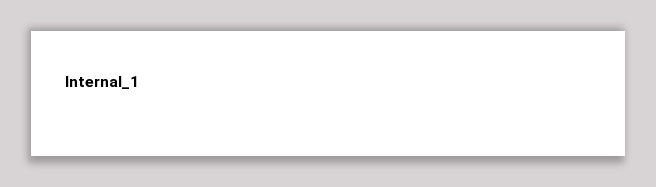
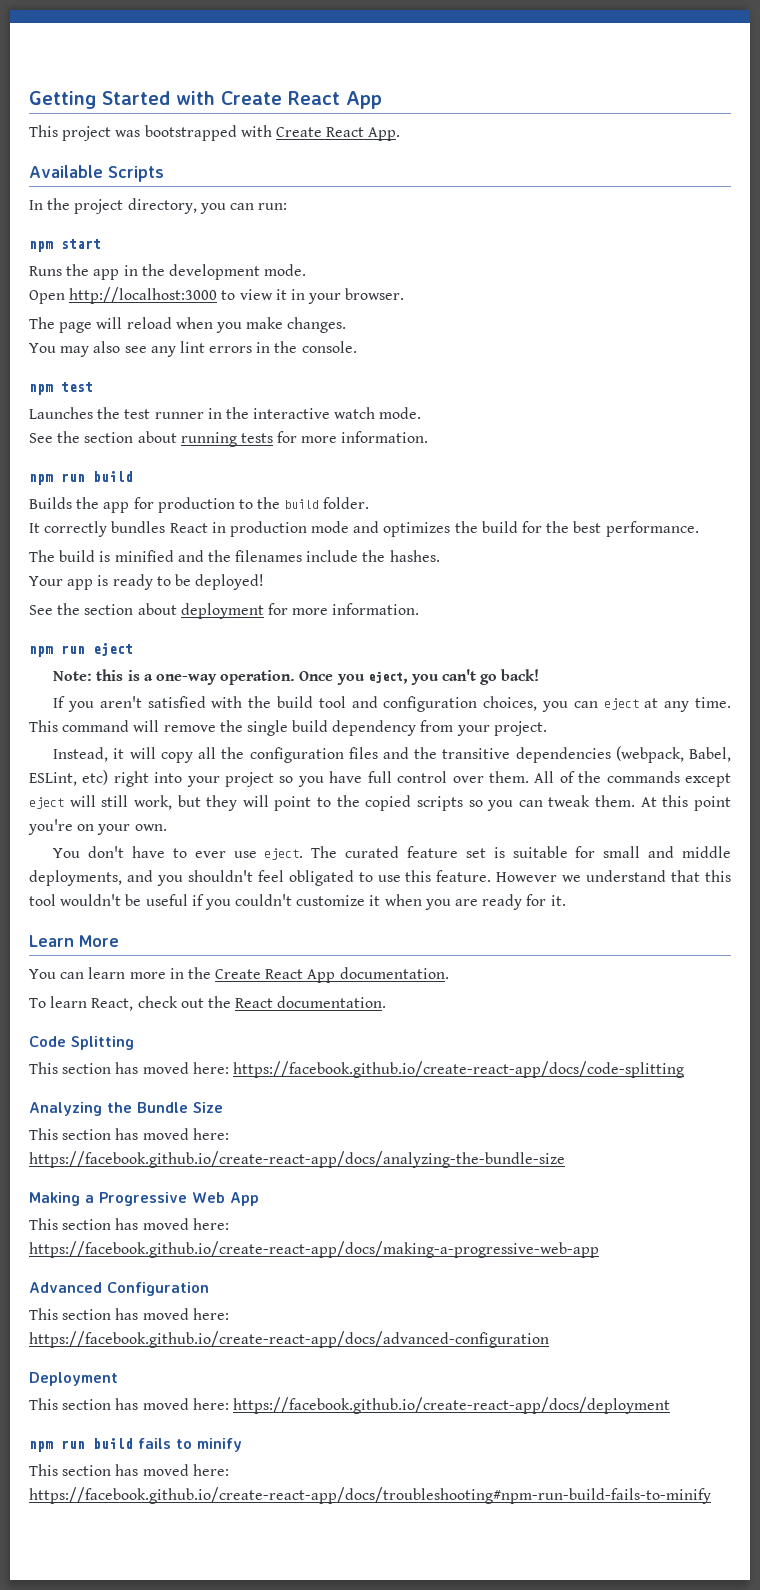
- Internal_1
+ Getting Started with Create React App
+ This project was bootstrapped with Create React App.
+ Available Scripts
+ In the project directory, you can run:
+ npm start
+ Runs the app in the development mode.
+ Open http://localhost:3000 to view it in your browser.
+ The page will reload when you make changes.
+ You may also see any lint errors in the console.
+ npm test
+ Launches the test runner in the interactive watch mode.
+ See the section about running tests for more information.
+ npm run build
+ Builds the app for production to the build folder.
+ It correctly bundles React in production mode and optimizes the build for the best performance.
+ The build is minified and the filenames include the hashes.
+ Your app is ready to be deployed!
+ See the section about deployment for more information.
+ npm run eject
+ Note: this is a one-way operation. Once you eject, you can't go back!
+ If you aren't satisfied with the build tool and configuration choices, you can eject at any time. This command will remove the single build dependency from your project.
+ Instead, it will copy all the configuration files and the transitive dependencies (webpack, Babel, ESLint, etc) right into your project so you have full control over them. All of the commands except eject will still work, but they will point to the copied scripts so you can tweak them. At this point you're on your own.
+ You don't have to ever use eject. The curated feature set is suitable for small and middle deployments, and you shouldn't feel obligated to use this feature. However we understand that this tool wouldn't be useful if you couldn't customize it when you are ready for it.
+ Learn More
+ You can learn more in the Create React App documentation.
+ To learn React, check out the React documentation.
+ Code Splitting
+ This section has moved here: https://facebook.github.io/create-react-app/docs/code-splitting
+ Analyzing the Bundle Size
+ This section has moved here: https://facebook.github.io/create-react-app/docs/analyzing-the-bundle-size
+ Making a Progressive Web App
+ This section has moved here: https://facebook.github.io/create-react-app/docs/making-a-progressive-web-app
+ Advanced Configuration
+ This section has moved here: https://facebook.github.io/create-react-app/docs/advanced-configuration
+ Deployment
+ This section has moved here: https://facebook.github.io/create-react-app/docs/deployment
+ npm run build fails to minify
+ This section has moved here: https://facebook.github.io/create-react-app/docs/troubleshooting#npm-run-build-fails-to-minify

